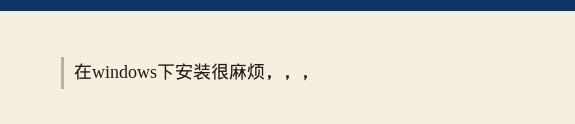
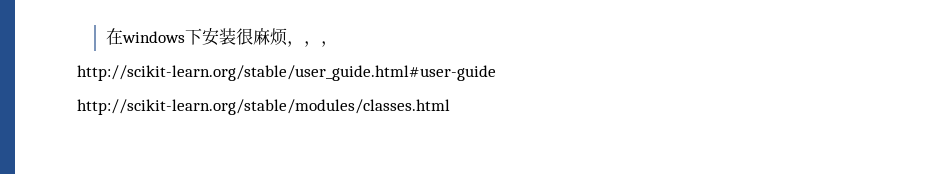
+ http://scikit-learn.org/stable/user_guide.html#user-guide
+ http://scikit-learn.org/stable/modules/classes.html

